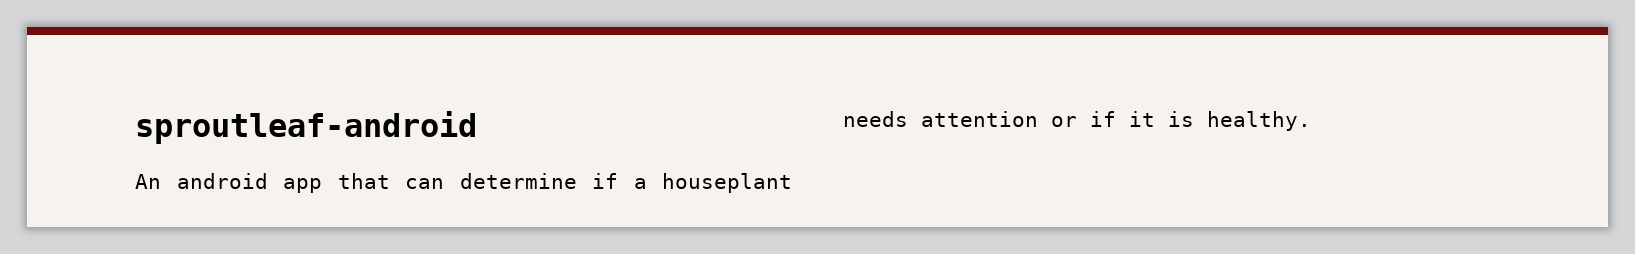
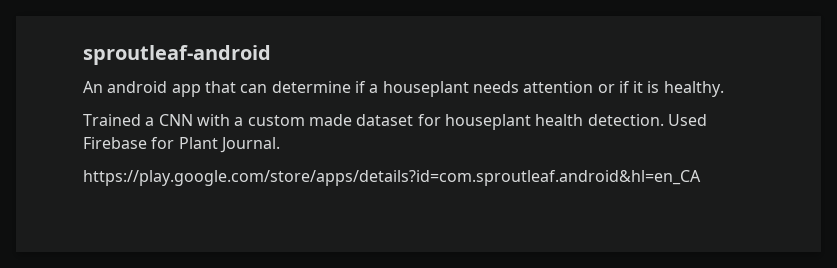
+ Trained a CNN with a custom made dataset for houseplant health detection. Used Firebase for Plant Journal.
+ https://play.google.com/store/apps/details?id=com.sproutleaf.android&hl=en_CA

